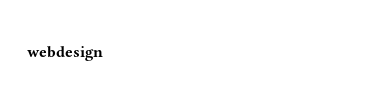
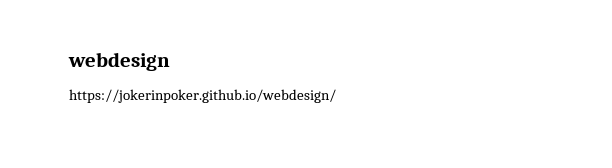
+ https://jokerinpoker.github.io/webdesign/

